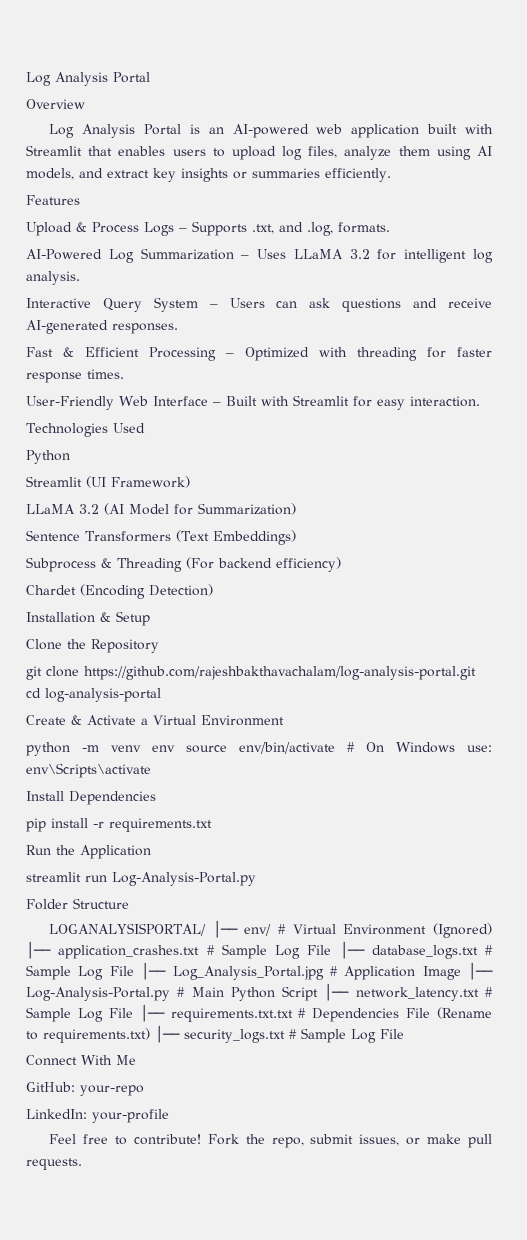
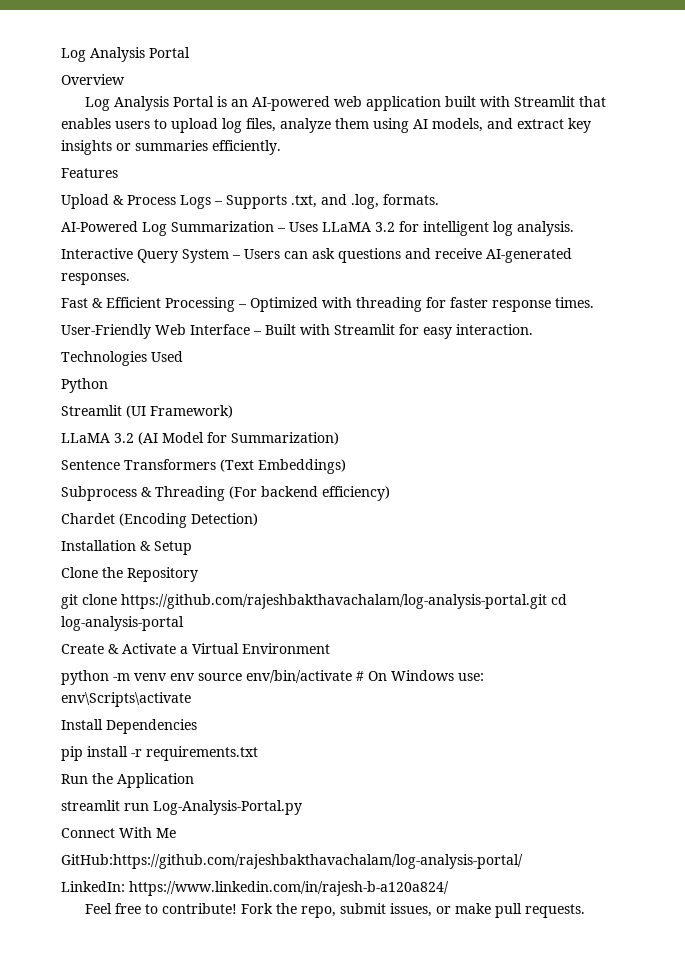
- Folder Structure
- LOGANALYSISPORTAL/ │── env/ # Virtual Environment (Ignored) │── application_crashes.txt # Sample Log File │── database_logs.txt # Sample Log File │── Log_Analysis_Portal.jpg # Application Image │── Log-Analysis-Portal.py # Main Python Script │── network_latency.txt # Sample Log File │── requirements.txt.txt # Dependencies File (Rename to requirements.txt) │── security_logs.txt # Sample Log File
- GitHub: your-repo
+ GitHub:https://github.com/rajeshbakthavachalam/log-analysis-portal/
- LinkedIn: your-profile
+ LinkedIn: https://www.linkedin.com/in/rajesh-b-a120a824/

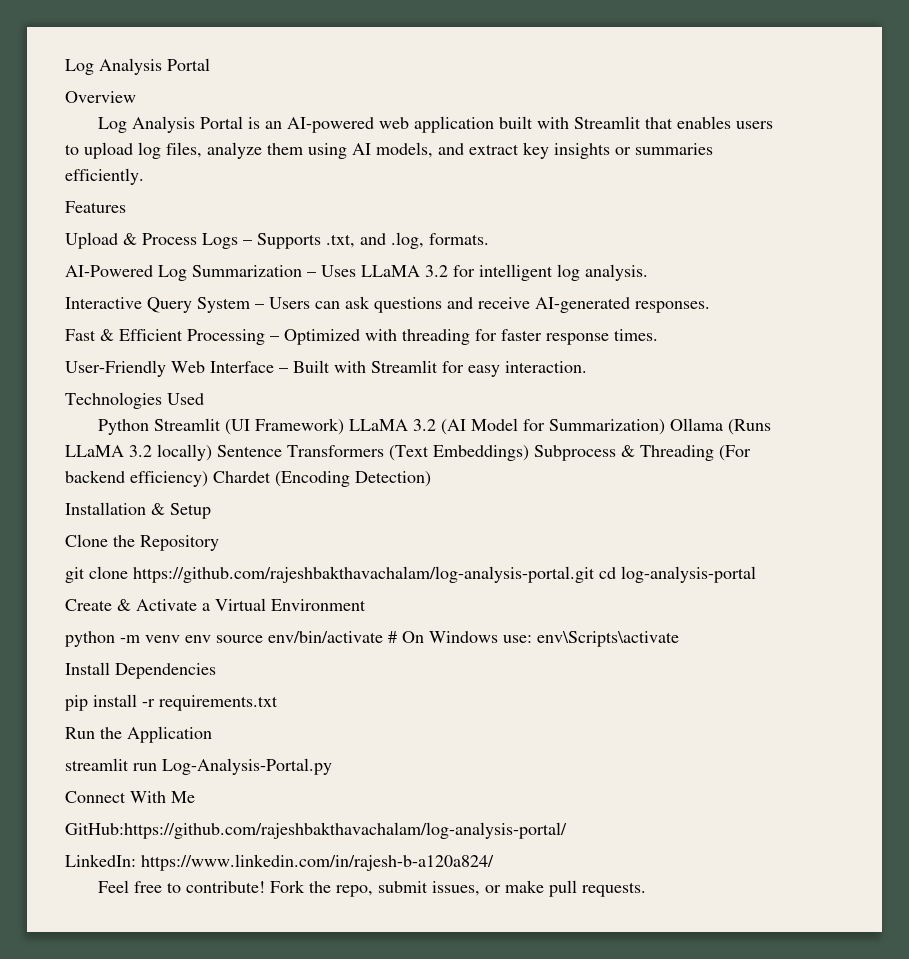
- Python
- Streamlit (UI Framework)
- LLaMA 3.2 (AI Model for Summarization)
- Sentence Transformers (Text Embeddings)
- Subprocess & Threading (For backend efficiency)
- Chardet (Encoding Detection)
+ Python Streamlit (UI Framework) LLaMA 3.2 (AI Model for Summarization) Ollama (Runs LLaMA 3.2 locally) Sentence Transformers (Text Embeddings) Subprocess & Threading (For backend efficiency) Chardet (Encoding Detection)

